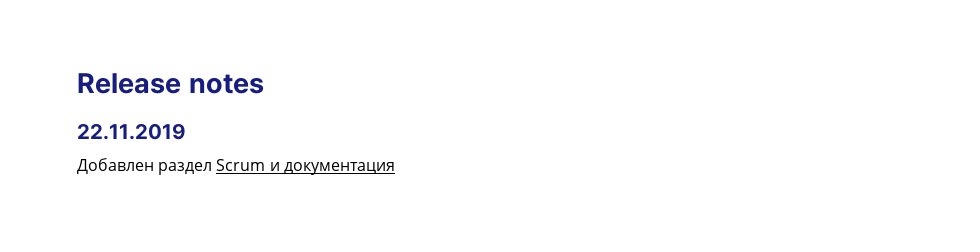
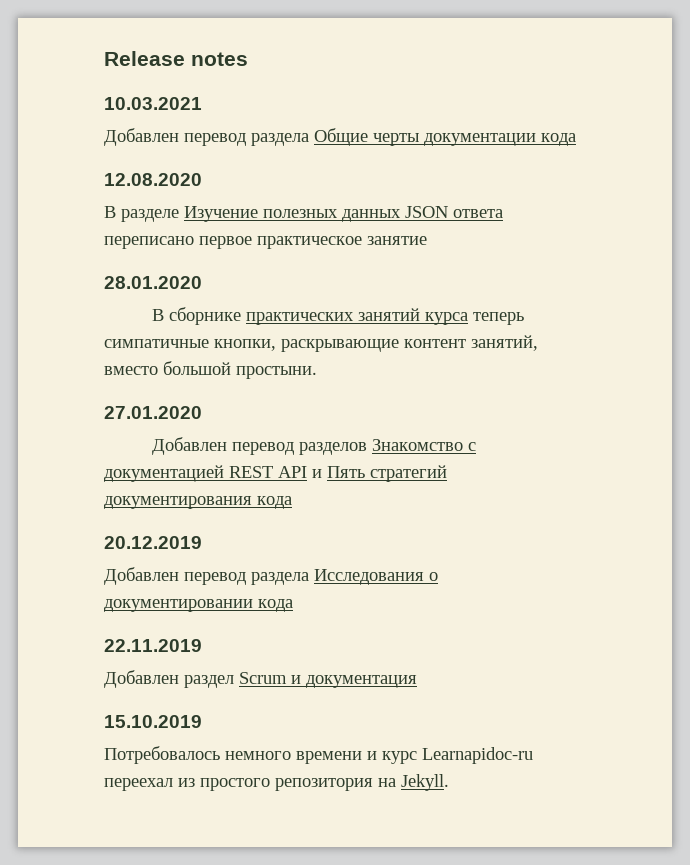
+ 10.03.2021
+ Добавлен перевод раздела Общие черты документации кода
+ 12.08.2020
+ В разделе Изучение полезных данных JSON ответа переписано первое практическое занятие
+ 28.01.2020
+ В сборнике практических занятий курса теперь симпатичные кнопки, раскрывающие контент занятий, вместо большой простыни.
+ 27.01.2020
+ Добавлен перевод разделов Знакомство с документацией REST API и Пять стратегий документирования кода
+ 20.12.2019
+ Добавлен перевод раздела Исследования о документировании кода
+ 15.10.2019
+ Потребовалось немного времени и курс Learnapidoc-ru переехал из простого репозитория на Jekyll.

